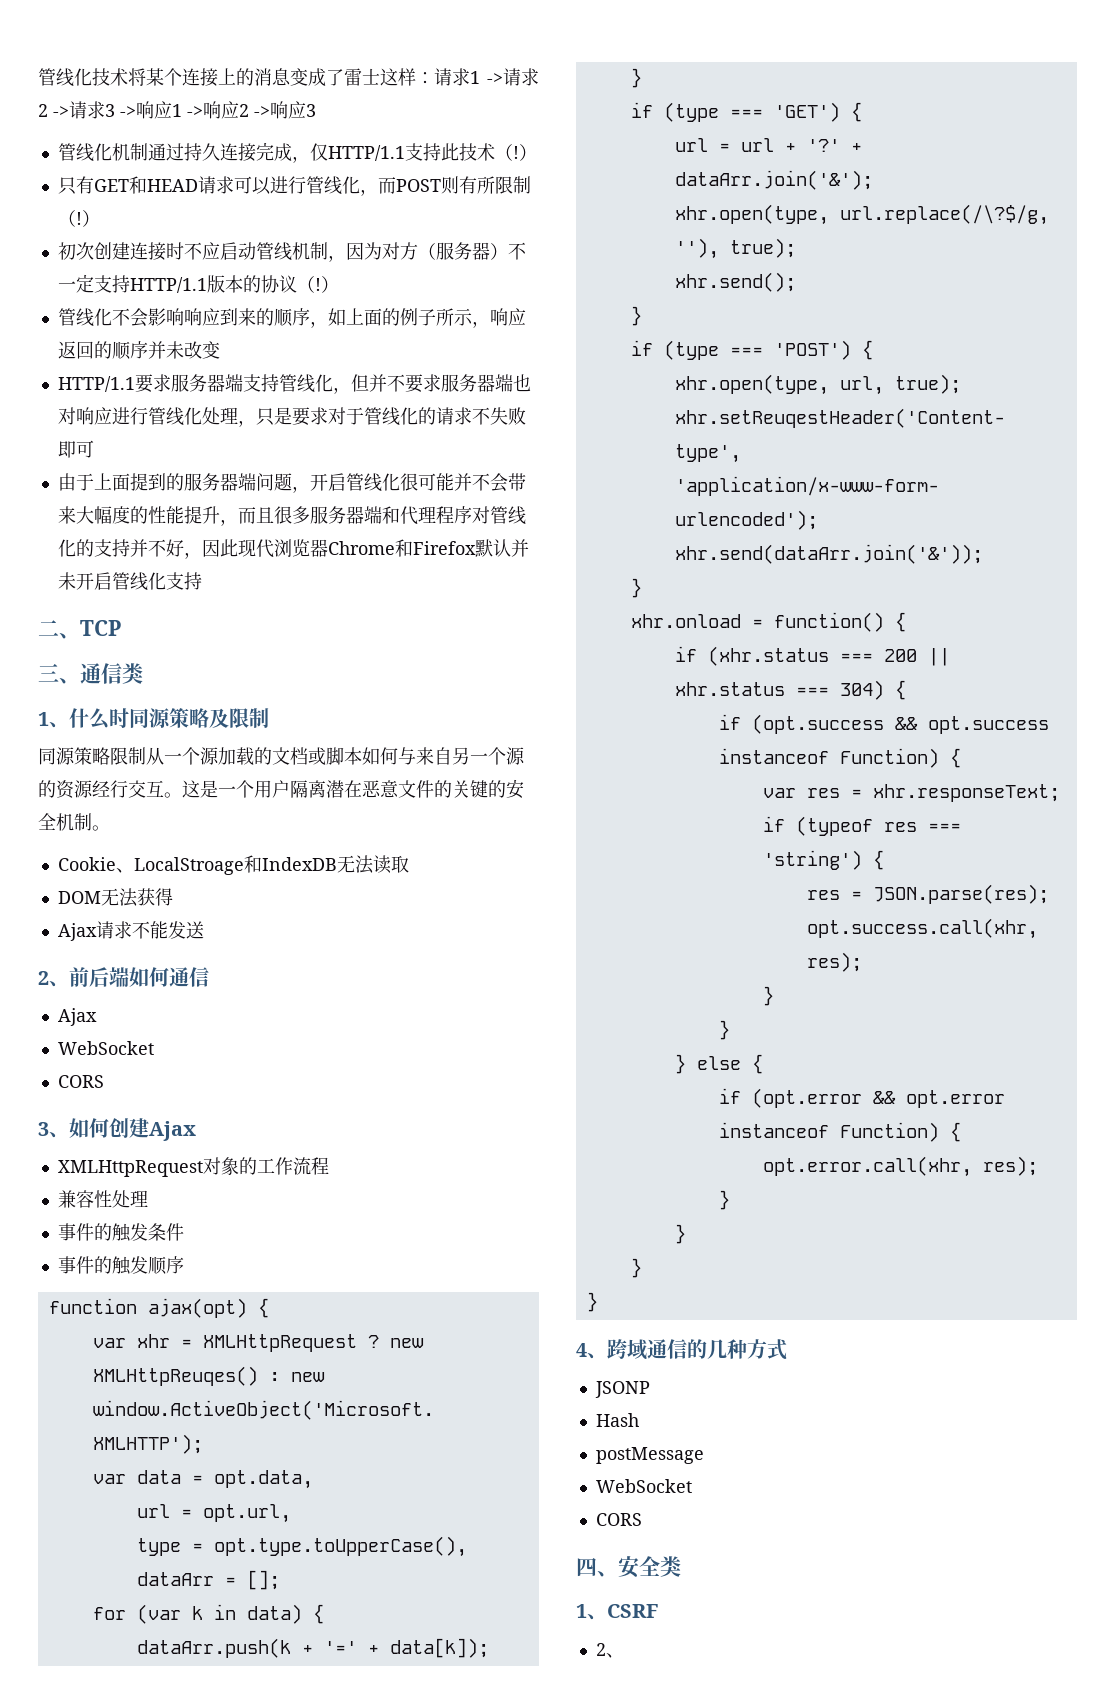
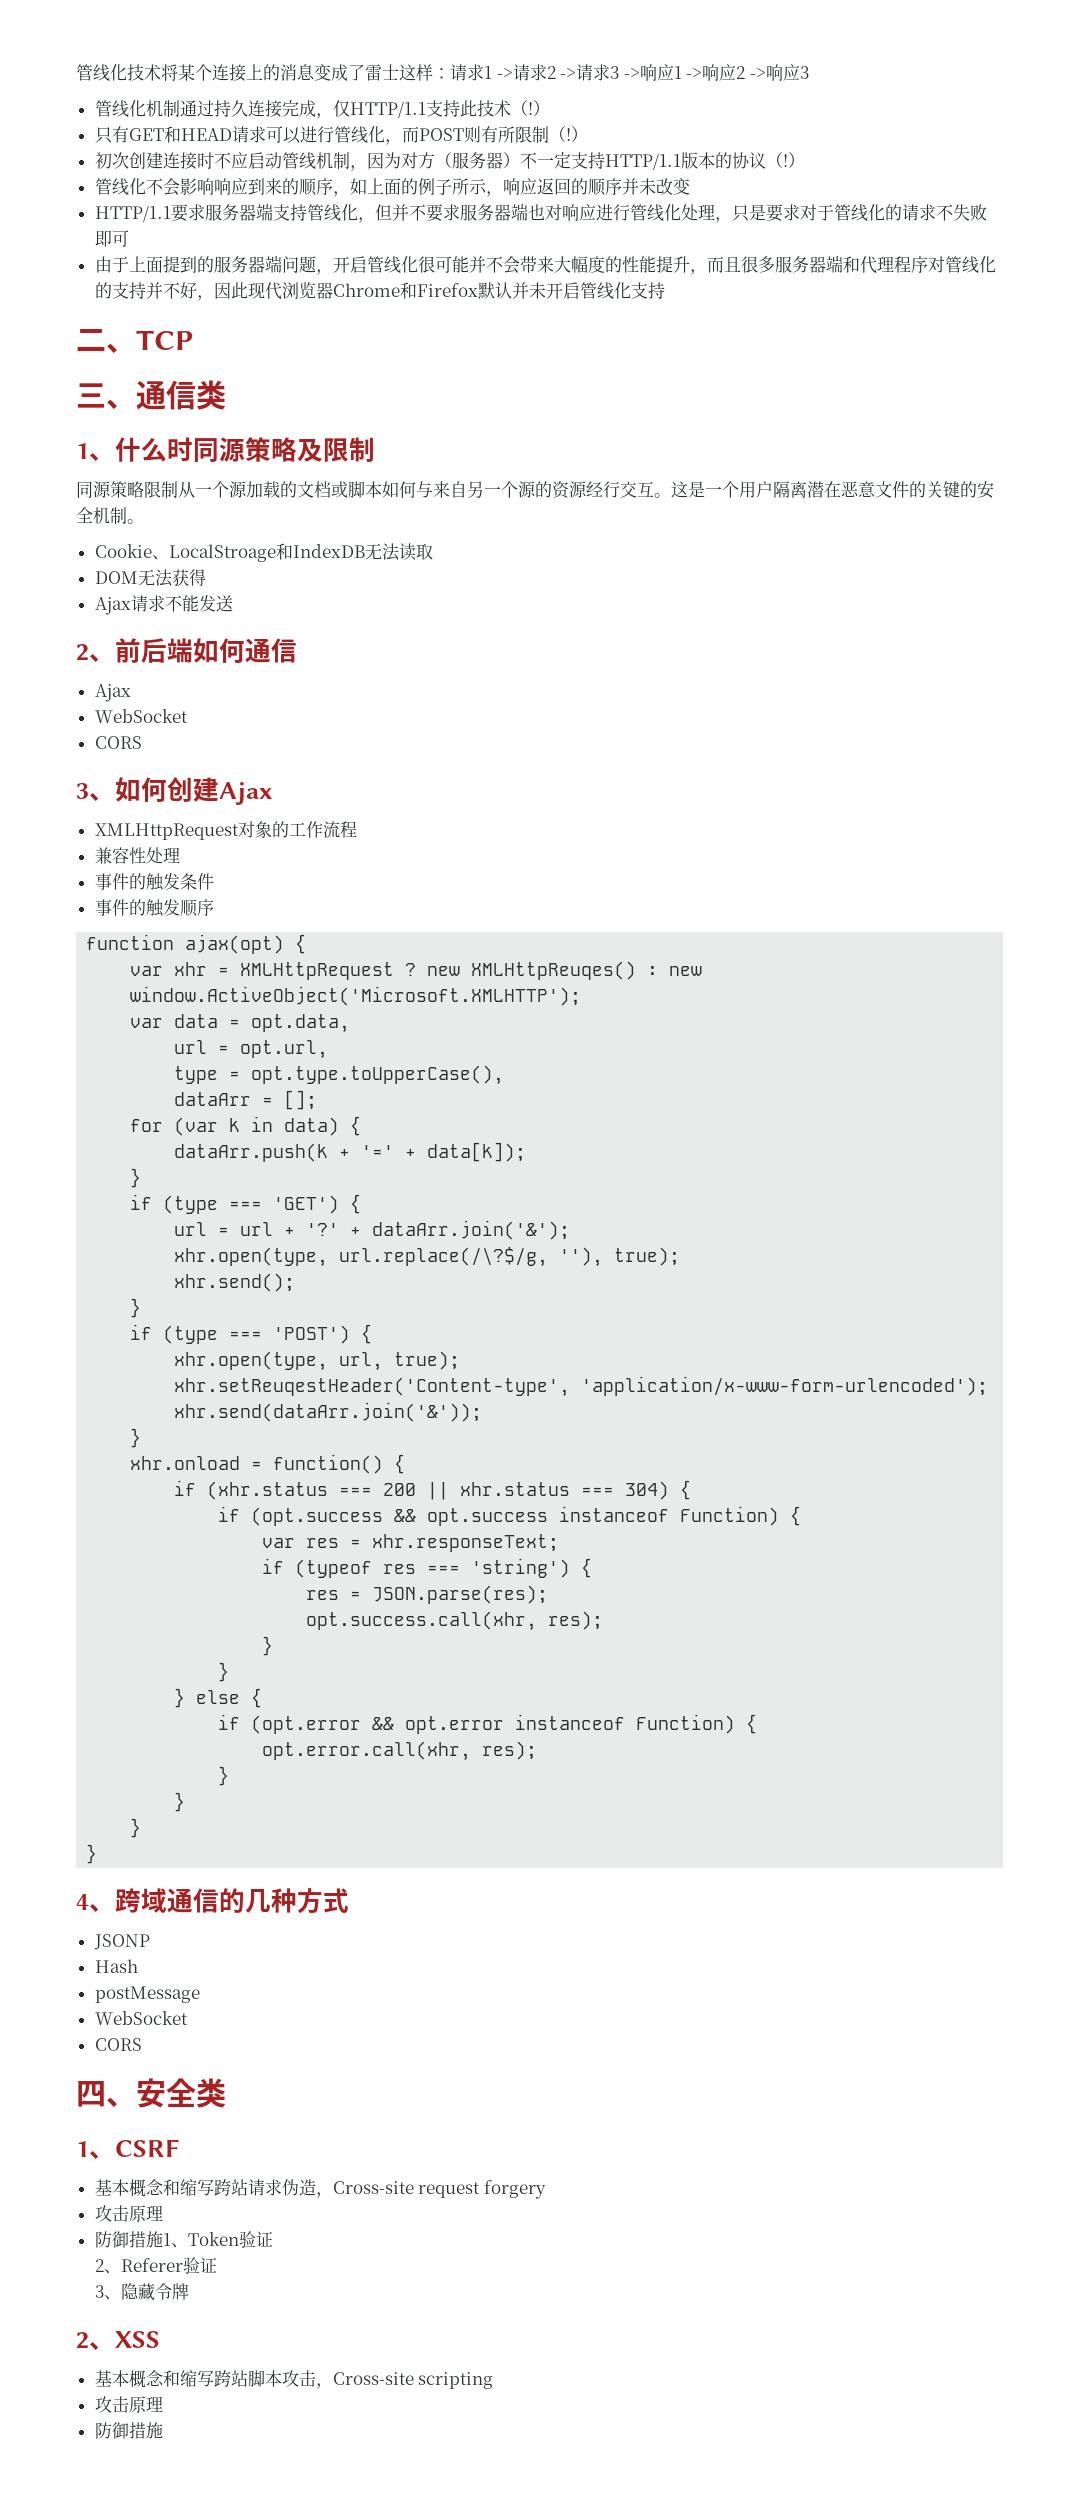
  1、CSRF
- 2、
+ 基本概念和缩写跨站请求伪造，Cross-site request forgery
+ 攻击原理
+ 防御措施1、Token验证
+ 2、Referer验证
+ 3、隐藏令牌
+ 2、XSS
+ 基本概念和缩写跨站脚本攻击，Cross-site scripting
+ 攻击原理
+ 防御措施

